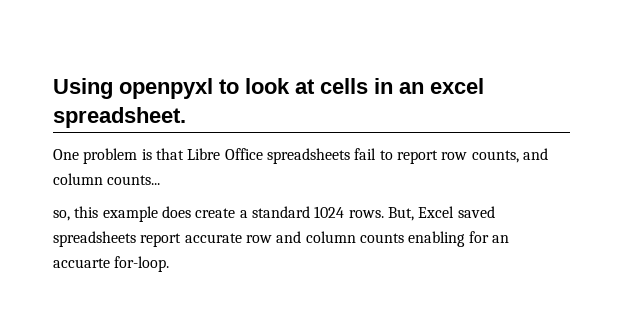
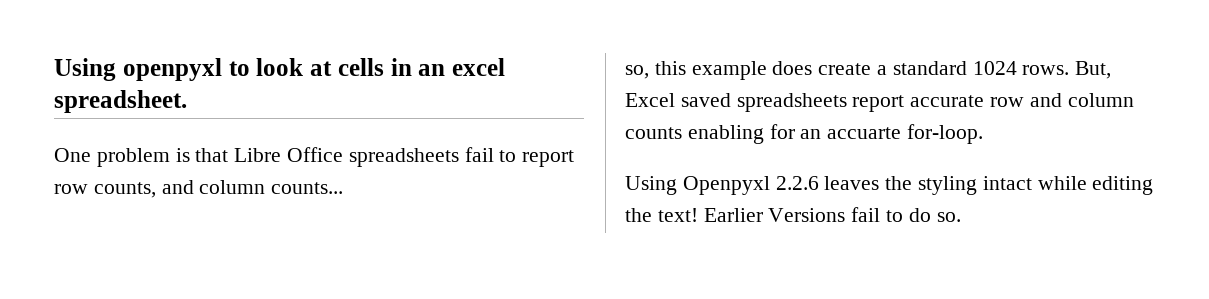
+ Using Openpyxl 2.2.6 leaves the styling intact while editing the text! Earlier Versions fail to do so.

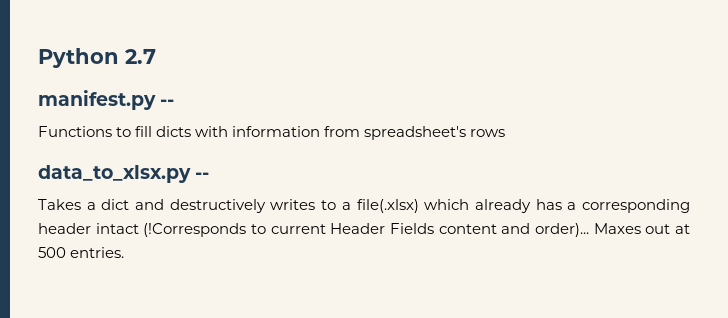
- Using openpyxl to look at cells in an excel spreadsheet.
- One problem is that Libre Office spreadsheets fail to report row counts, and column counts...
- so, this example does create a standard 1024 rows. But, Excel saved spreadsheets report accurate row and column counts enabling for an accuarte for-loop.
- Using Openpyxl 2.2.6 leaves the styling intact while editing the text! Earlier Versions fail to do so.
+ Python 2.7
+ manifest.py --
+ Functions to fill dicts with information from spreadsheet's rows
+ data_to_xlsx.py --
+ Takes a dict and destructively writes to a file(.xlsx) which already has a corresponding header intact (!Corresponds to current Header Fields content and order)... Maxes out at 500 entries.

